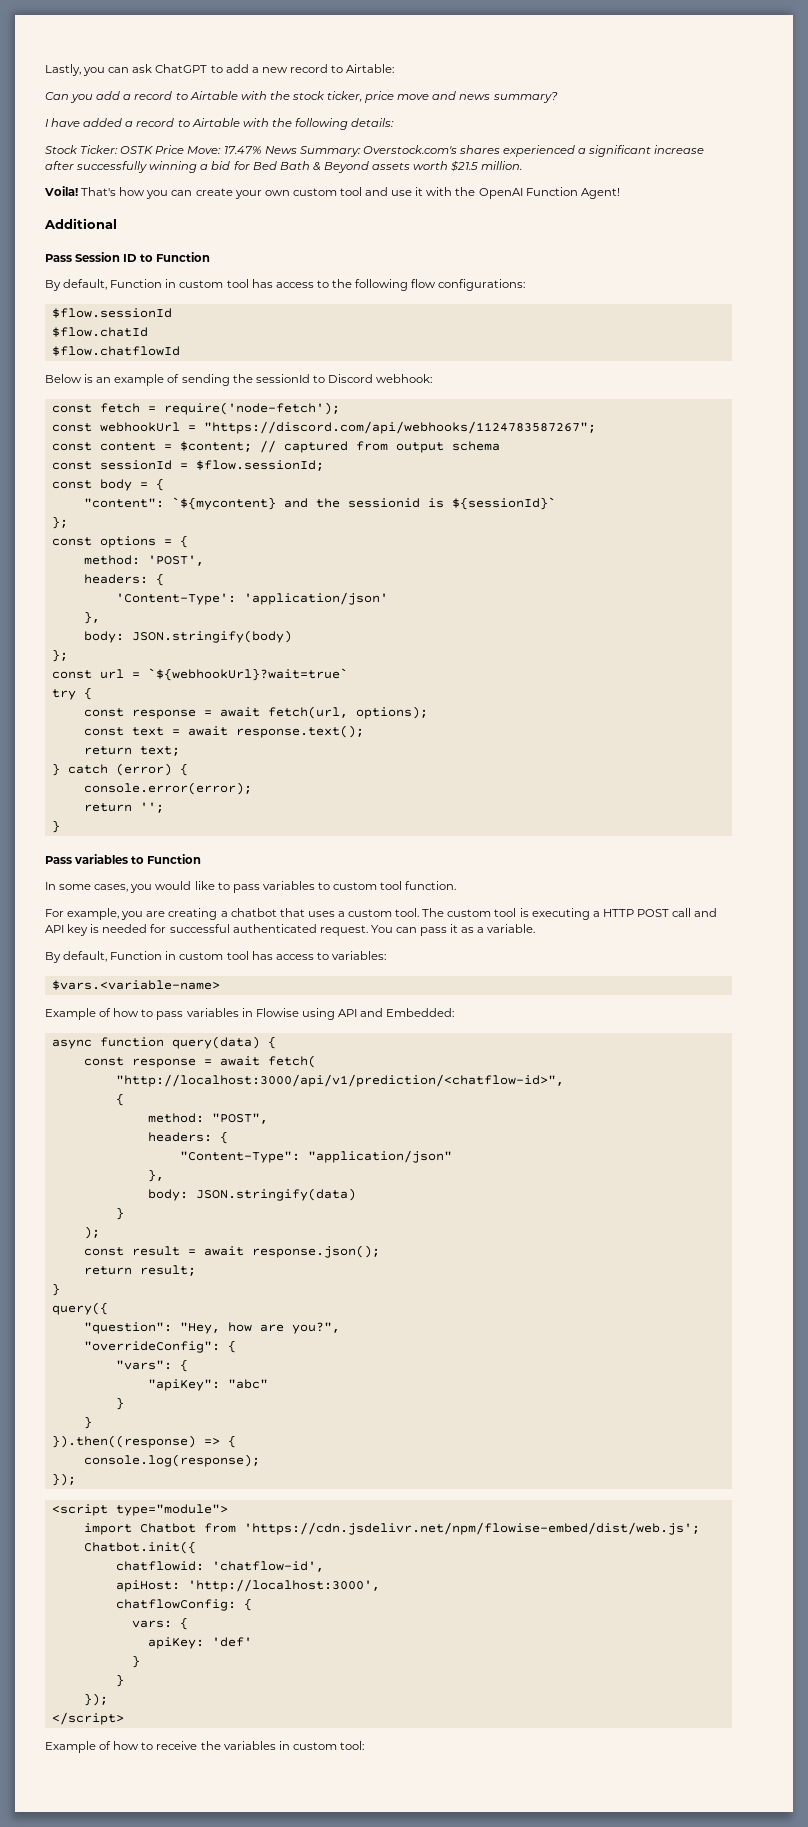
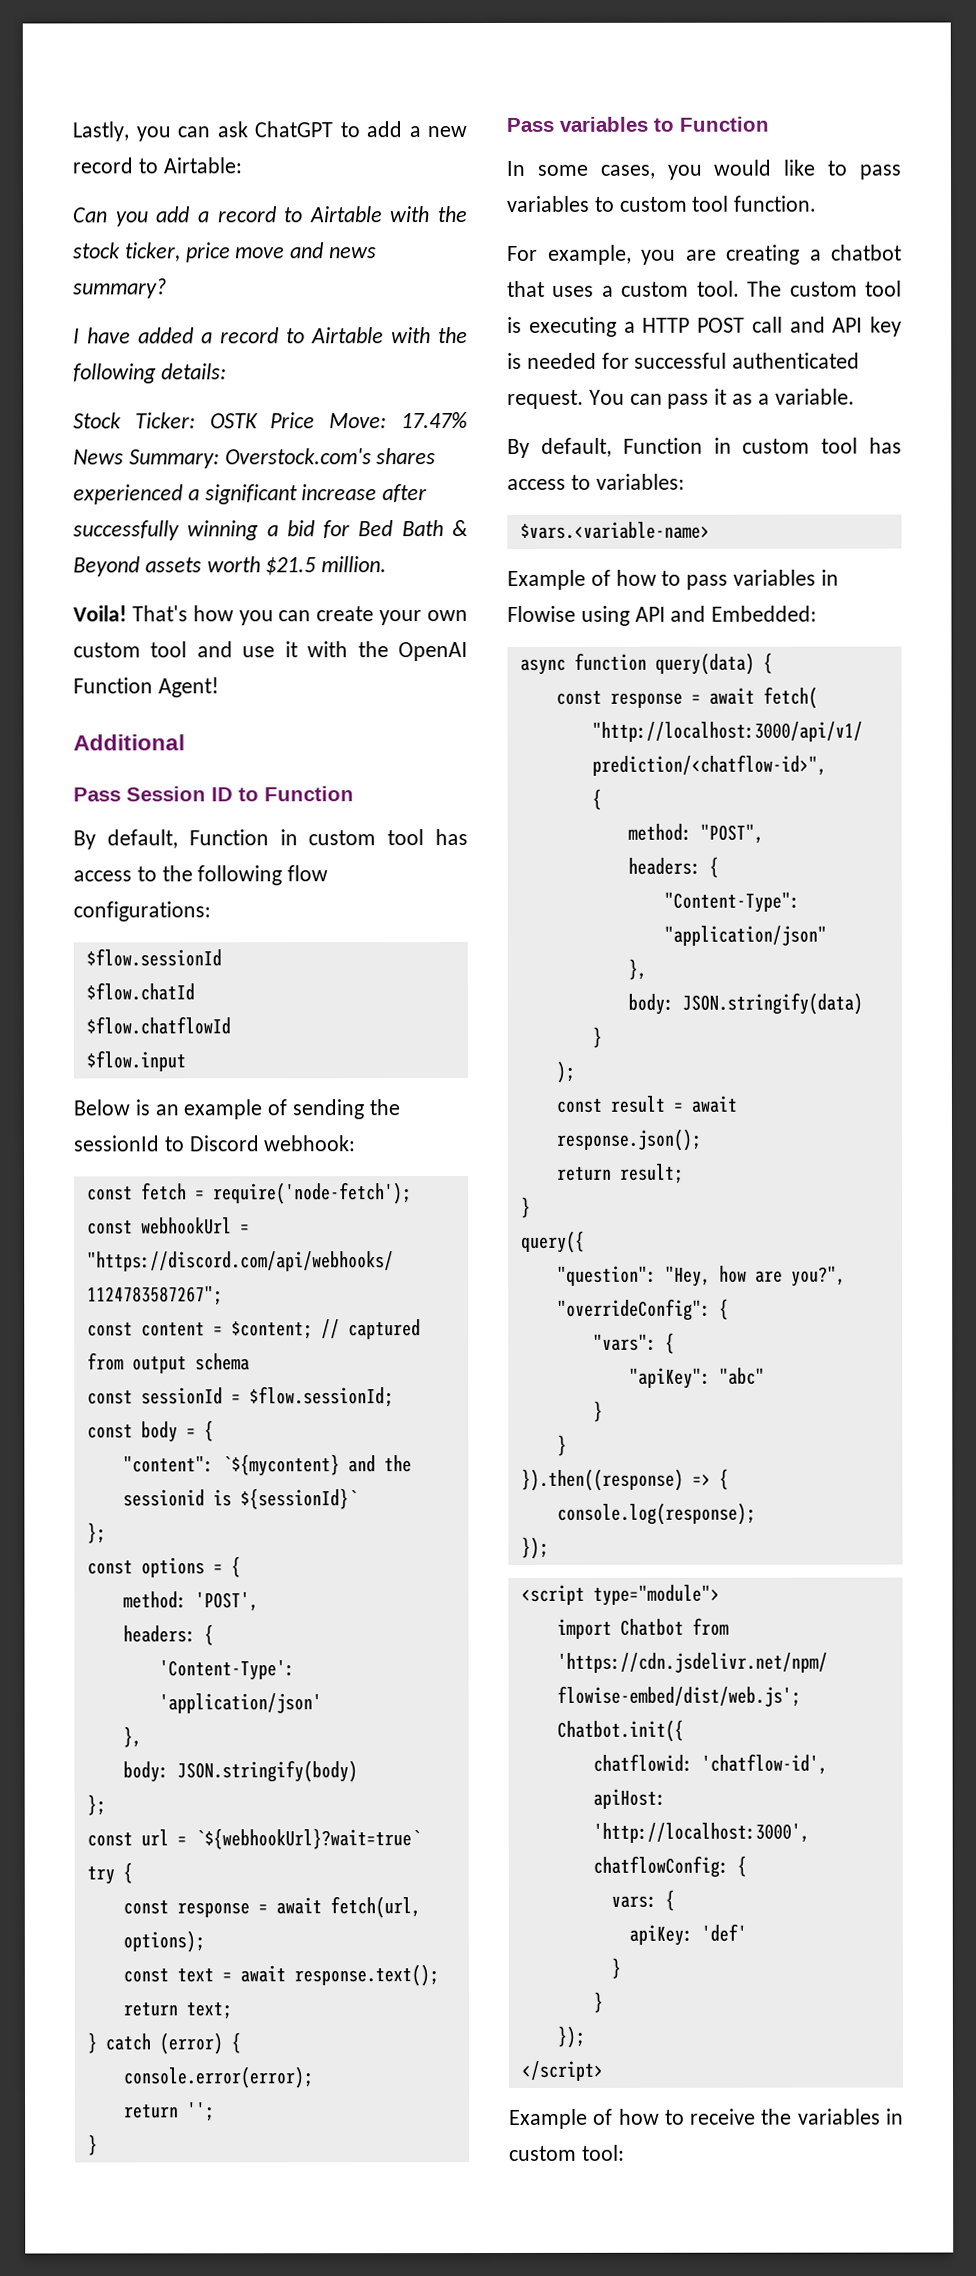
+ $flow.input

